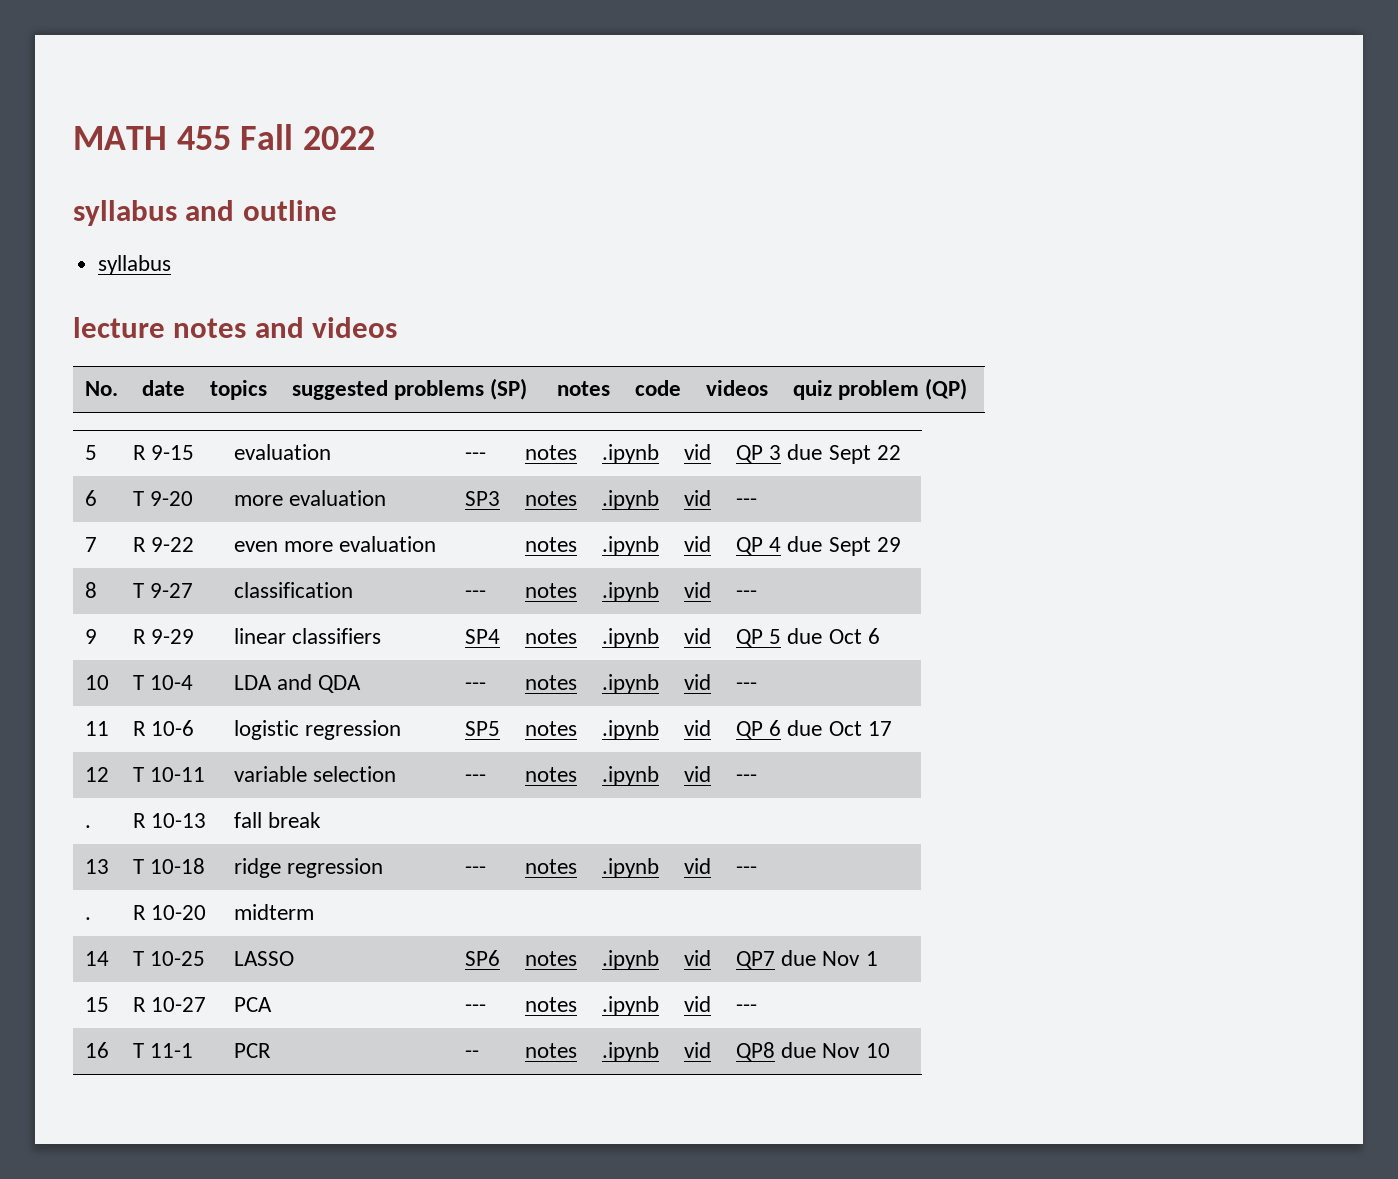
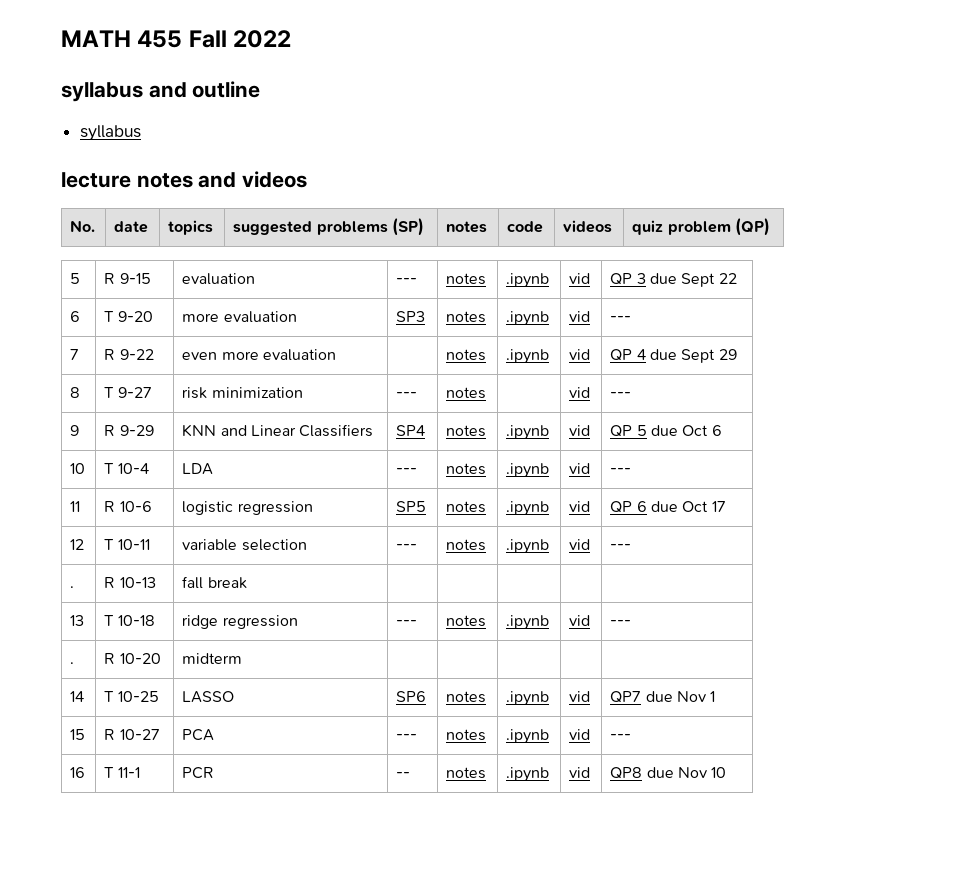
- 8 | T 9-27 | classification | --- | notes | .ipynb | vid | ---
+ 8 | T 9-27 | risk minimization | --- | notes | | vid | ---
- 9 | R 9-29 | linear classifiers | SP4 | notes | .ipynb | vid | QP 5 due Oct 6
+ 9 | R 9-29 | KNN and Linear Classifiers | SP4 | notes | .ipynb | vid | QP 5 due Oct 6
- 10 | T 10-4 | LDA and QDA | --- | notes | .ipynb | vid | ---
+ 10 | T 10-4 | LDA | --- | notes | .ipynb | vid | ---

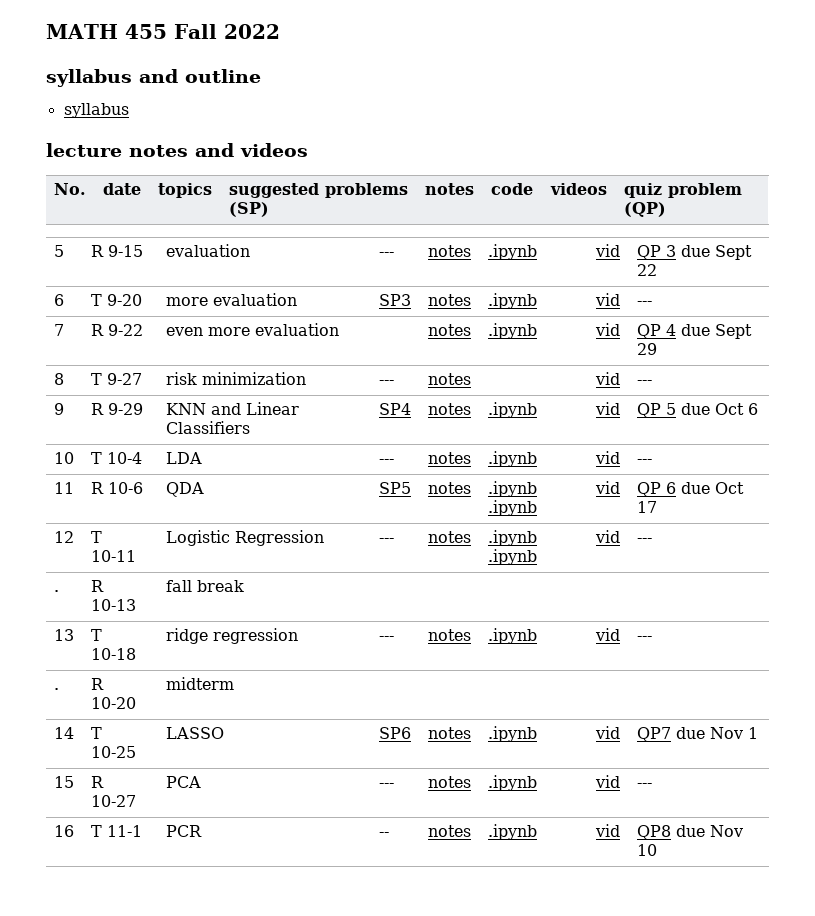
- 11 | R 10-6 | logistic regression | SP5 | notes | .ipynb | vid | QP 6 due Oct 17
+ 11 | R 10-6 | QDA | SP5 | notes | .ipynb .ipynb | vid | QP 6 due Oct 17
- 12 | T 10-11 | variable selection | --- | notes | .ipynb | vid | ---
+ 12 | T 10-11 | Logistic Regression | --- | notes | .ipynb .ipynb | vid | ---

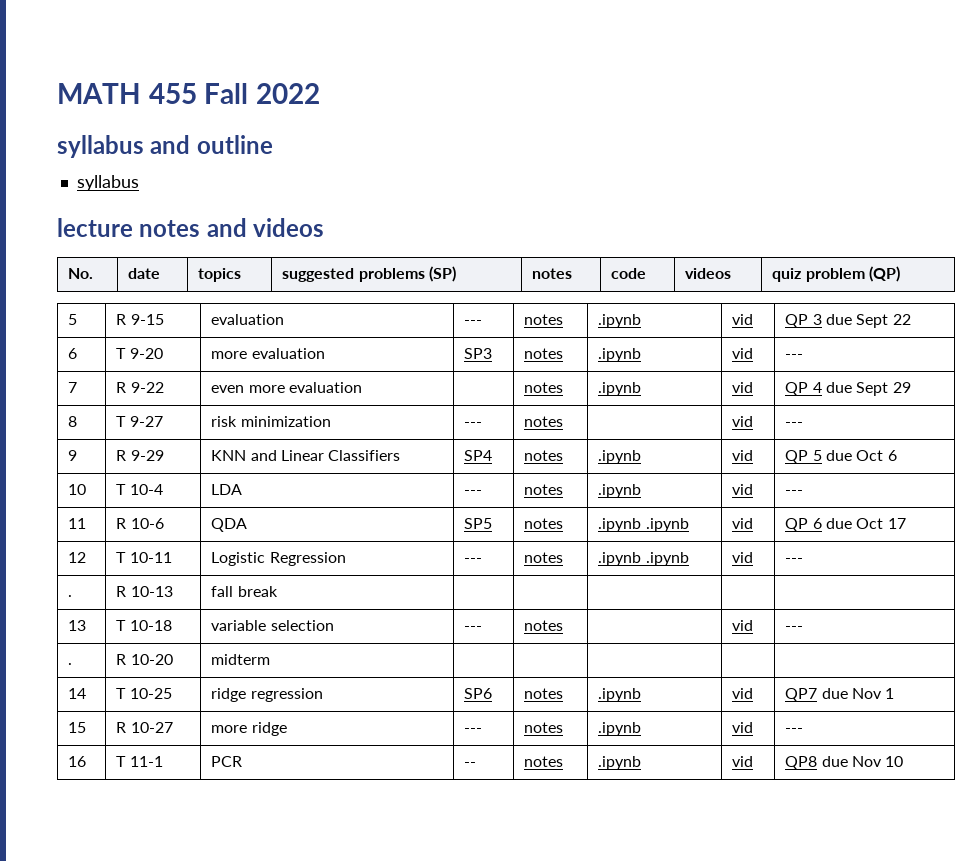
- 13 | T 10-18 | ridge regression | --- | notes | .ipynb | vid | ---
+ 13 | T 10-18 | variable selection | --- | notes | | vid | ---
- 14 | T 10-25 | LASSO | SP6 | notes | .ipynb | vid | QP7 due Nov 1
+ 14 | T 10-25 | ridge regression | SP6 | notes | .ipynb | vid | QP7 due Nov 1
- 15 | R 10-27 | PCA | --- | notes | .ipynb | vid | ---
+ 15 | R 10-27 | more ridge | --- | notes | .ipynb | vid | ---

